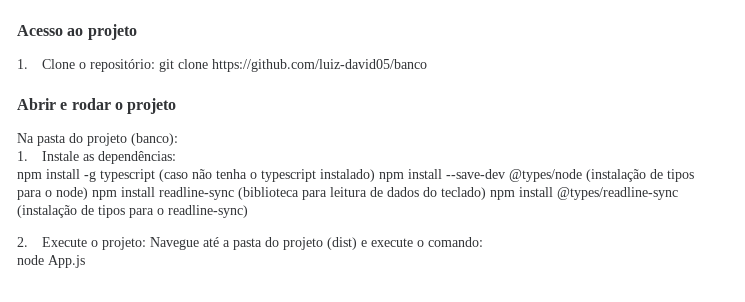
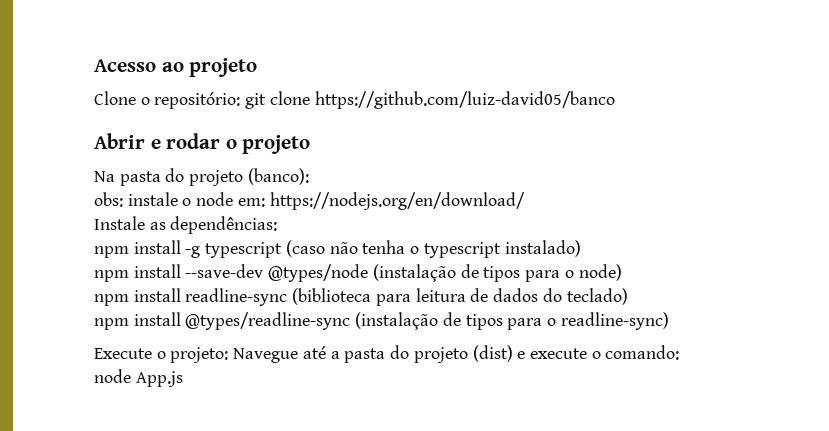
- 1. Clone o repositório: git clone https://github.com/luiz-david05/banco
+ Clone o repositório: git clone https://github.com/luiz-david05/banco
- 1. Instale as dependências:
+ obs: instale o node em: https://nodejs.org/en/download/
+ Instale as dependências:
- npm install -g typescript (caso não tenha o typescript instalado) npm install --save-dev @types/node (instalação de tipos para o node) npm install readline-sync (biblioteca para leitura de dados do teclado) npm install @types/readline-sync (instalação de tipos para o readline-sync)
+ npm install -g typescript (caso não tenha o typescript instalado)
+ npm install --save-dev @types/node (instalação de tipos para o node)
+ npm install readline-sync (biblioteca para leitura de dados do teclado)
+ npm install @types/readline-sync (instalação de tipos para o readline-sync)
- 2. Execute o projeto: Navegue até a pasta do projeto (dist) e execute o comando:
+ Execute o projeto: Navegue até a pasta do projeto (dist) e execute o comando:

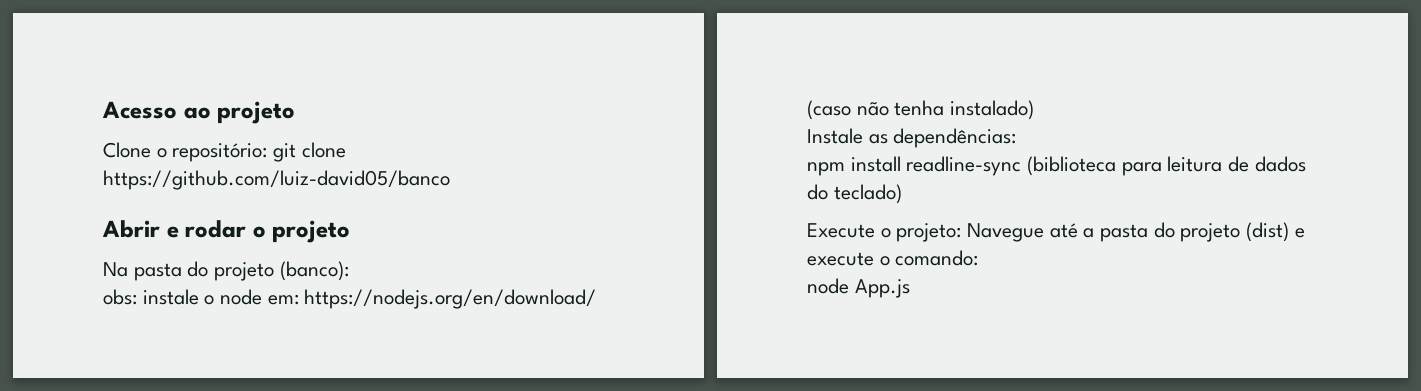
- obs: instale o node em: https://nodejs.org/en/download/
+ obs: instale o node em: https://nodejs.org/en/download/ (caso não tenha instalado)
- npm install -g typescript (caso não tenha o typescript instalado)
- npm install --save-dev @types/node (instalação de tipos para o node)
- npm install @types/readline-sync (instalação de tipos para o readline-sync)

